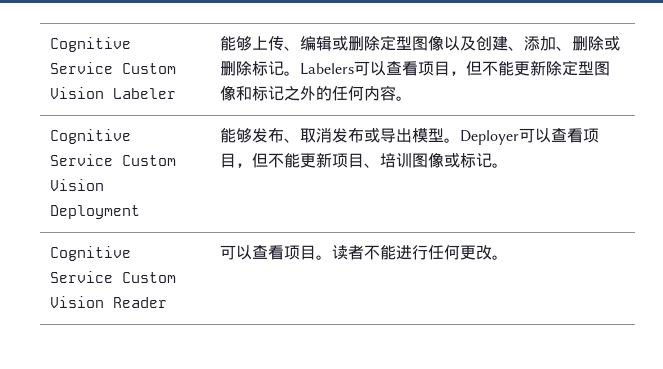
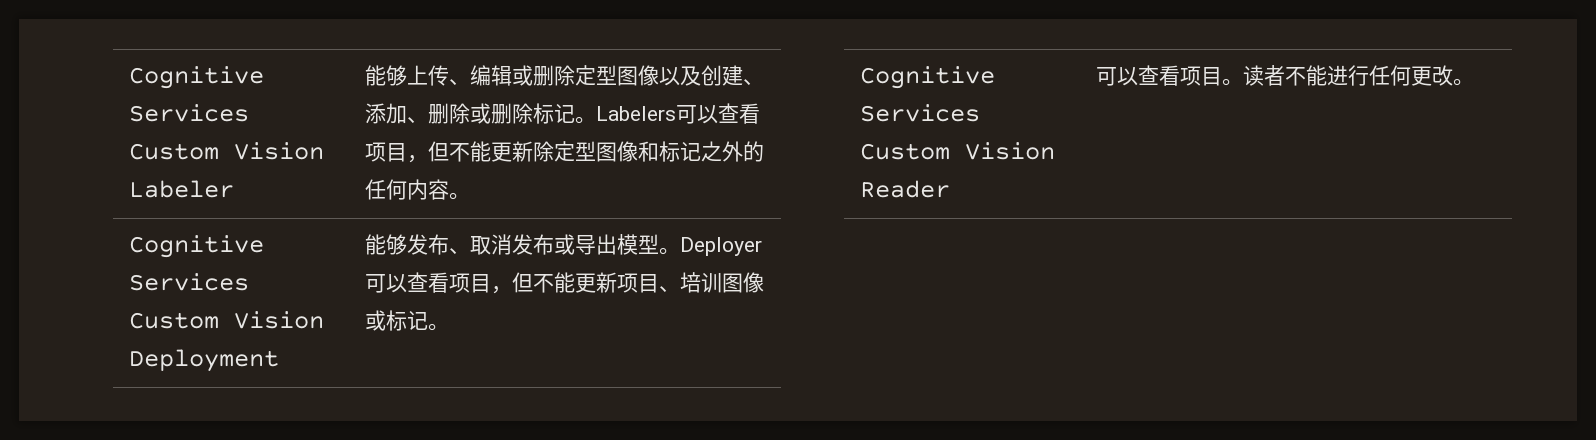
- Cognitive Service Custom Vision Labeler | 能够上传、编辑或删除定型图像以及创建、添加、删除或删除标记。Labelers可以查看项目，但不能更新除定型图像和标记之外的任何内容。
+ Cognitive Services Custom Vision Labeler | 能够上传、编辑或删除定型图像以及创建、添加、删除或删除标记。Labelers可以查看项目，但不能更新除定型图像和标记之外的任何内容。
- Cognitive Service Custom Vision Deployment | 能够发布、取消发布或导出模型。Deployer可以查看项目，但不能更新项目、培训图像或标记。
+ Cognitive Services Custom Vision Deployment | 能够发布、取消发布或导出模型。Deployer可以查看项目，但不能更新项目、培训图像或标记。
- Cognitive Service Custom Vision Reader | 可以查看项目。读者不能进行任何更改。
+ Cognitive Services Custom Vision Reader | 可以查看项目。读者不能进行任何更改。

